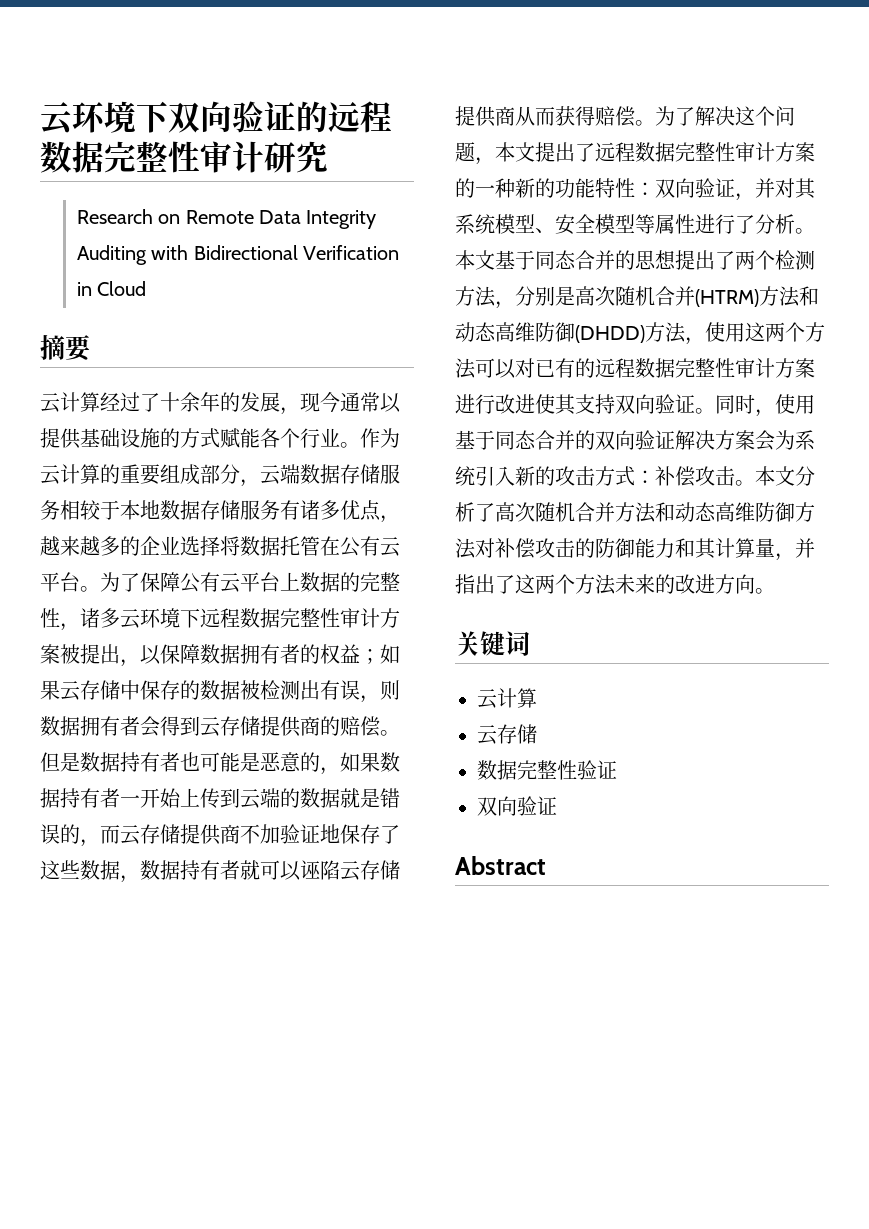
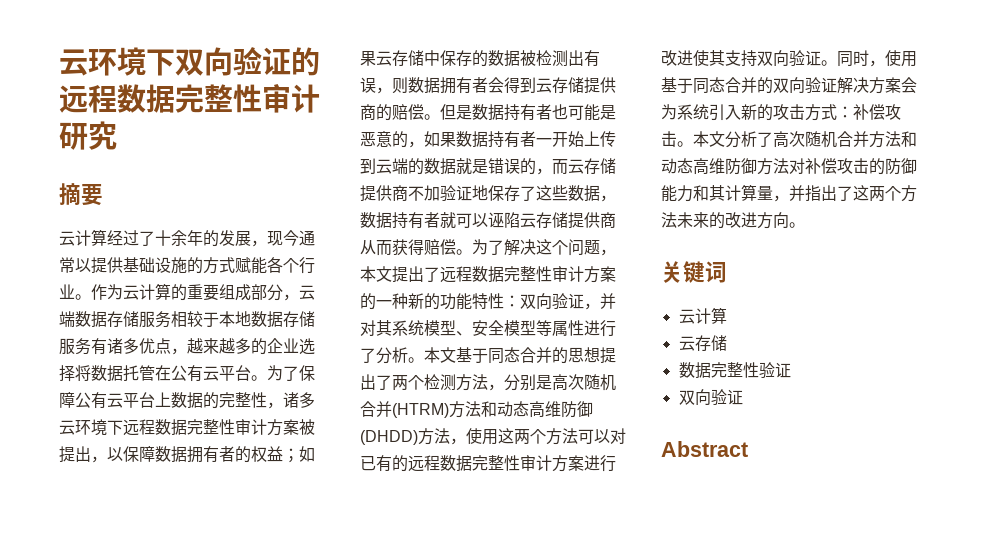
- Research on Remote Data Integrity Auditing with Bidirectional Verification in Cloud

